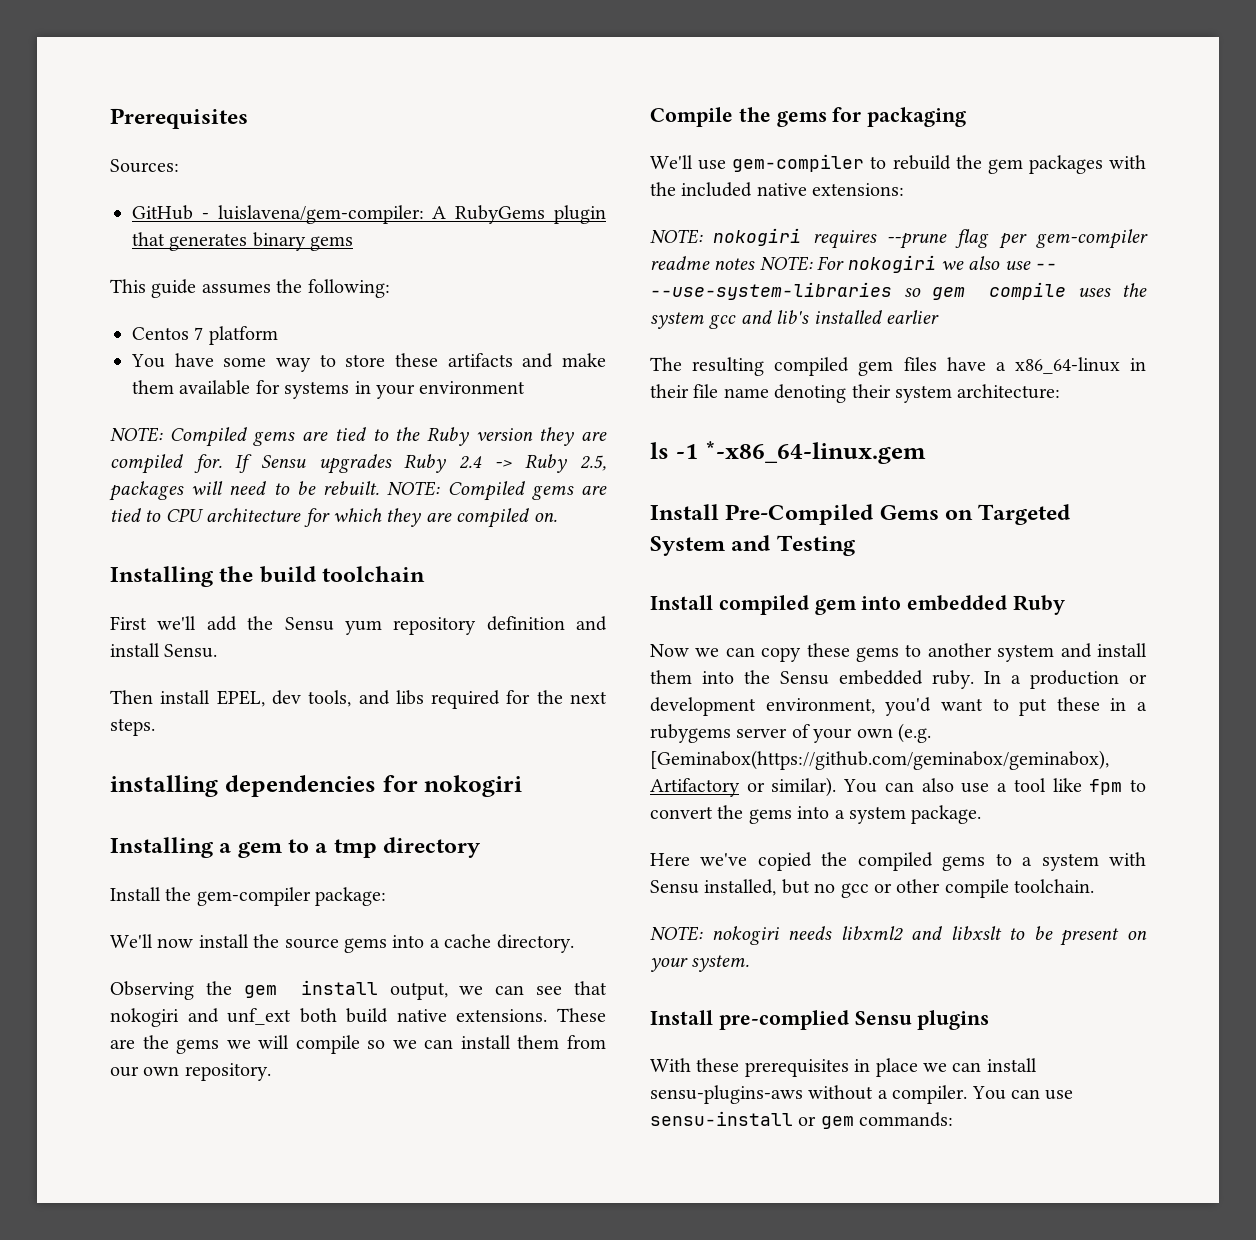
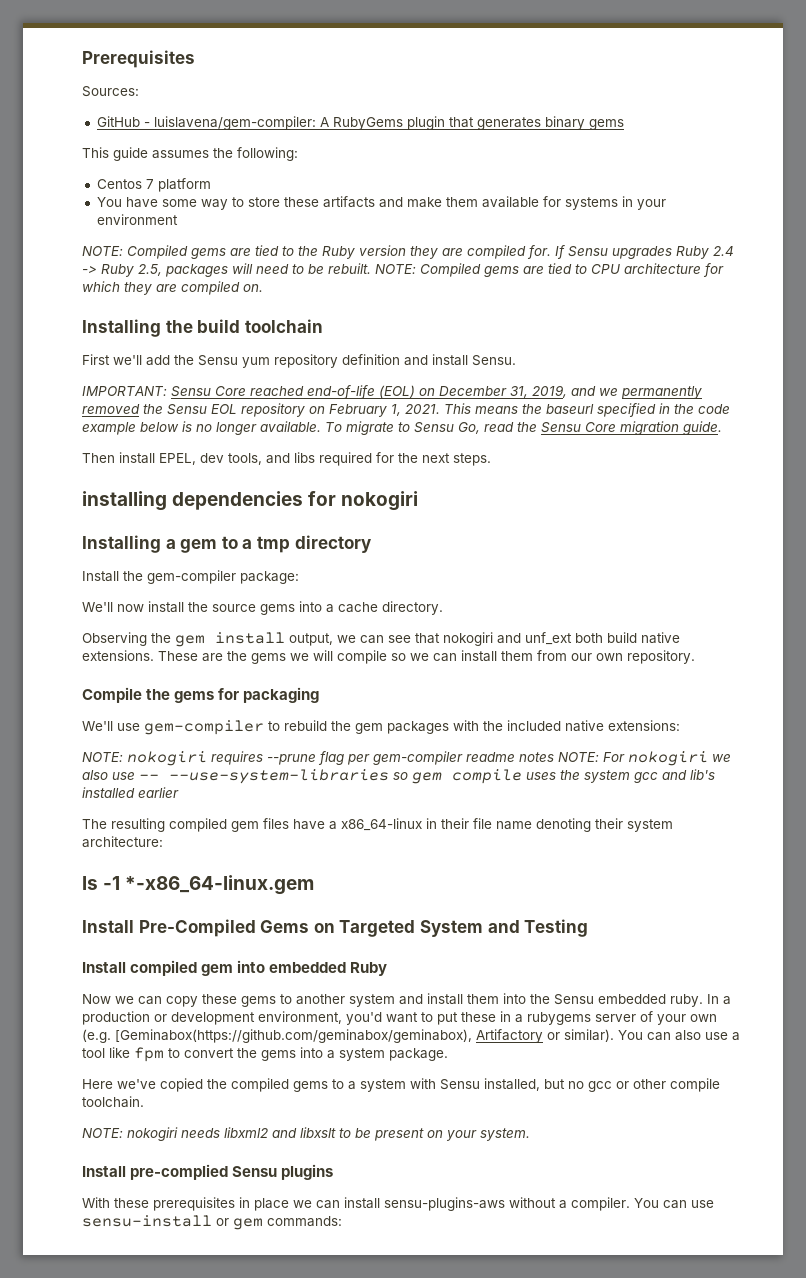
+ IMPORTANT: Sensu Core reached end-of-life (EOL) on December 31, 2019, and we permanently removed the Sensu EOL repository on February 1, 2021. This means the baseurl specified in the code example below is no longer available. To migrate to Sensu Go, read the Sensu Core migration guide.

